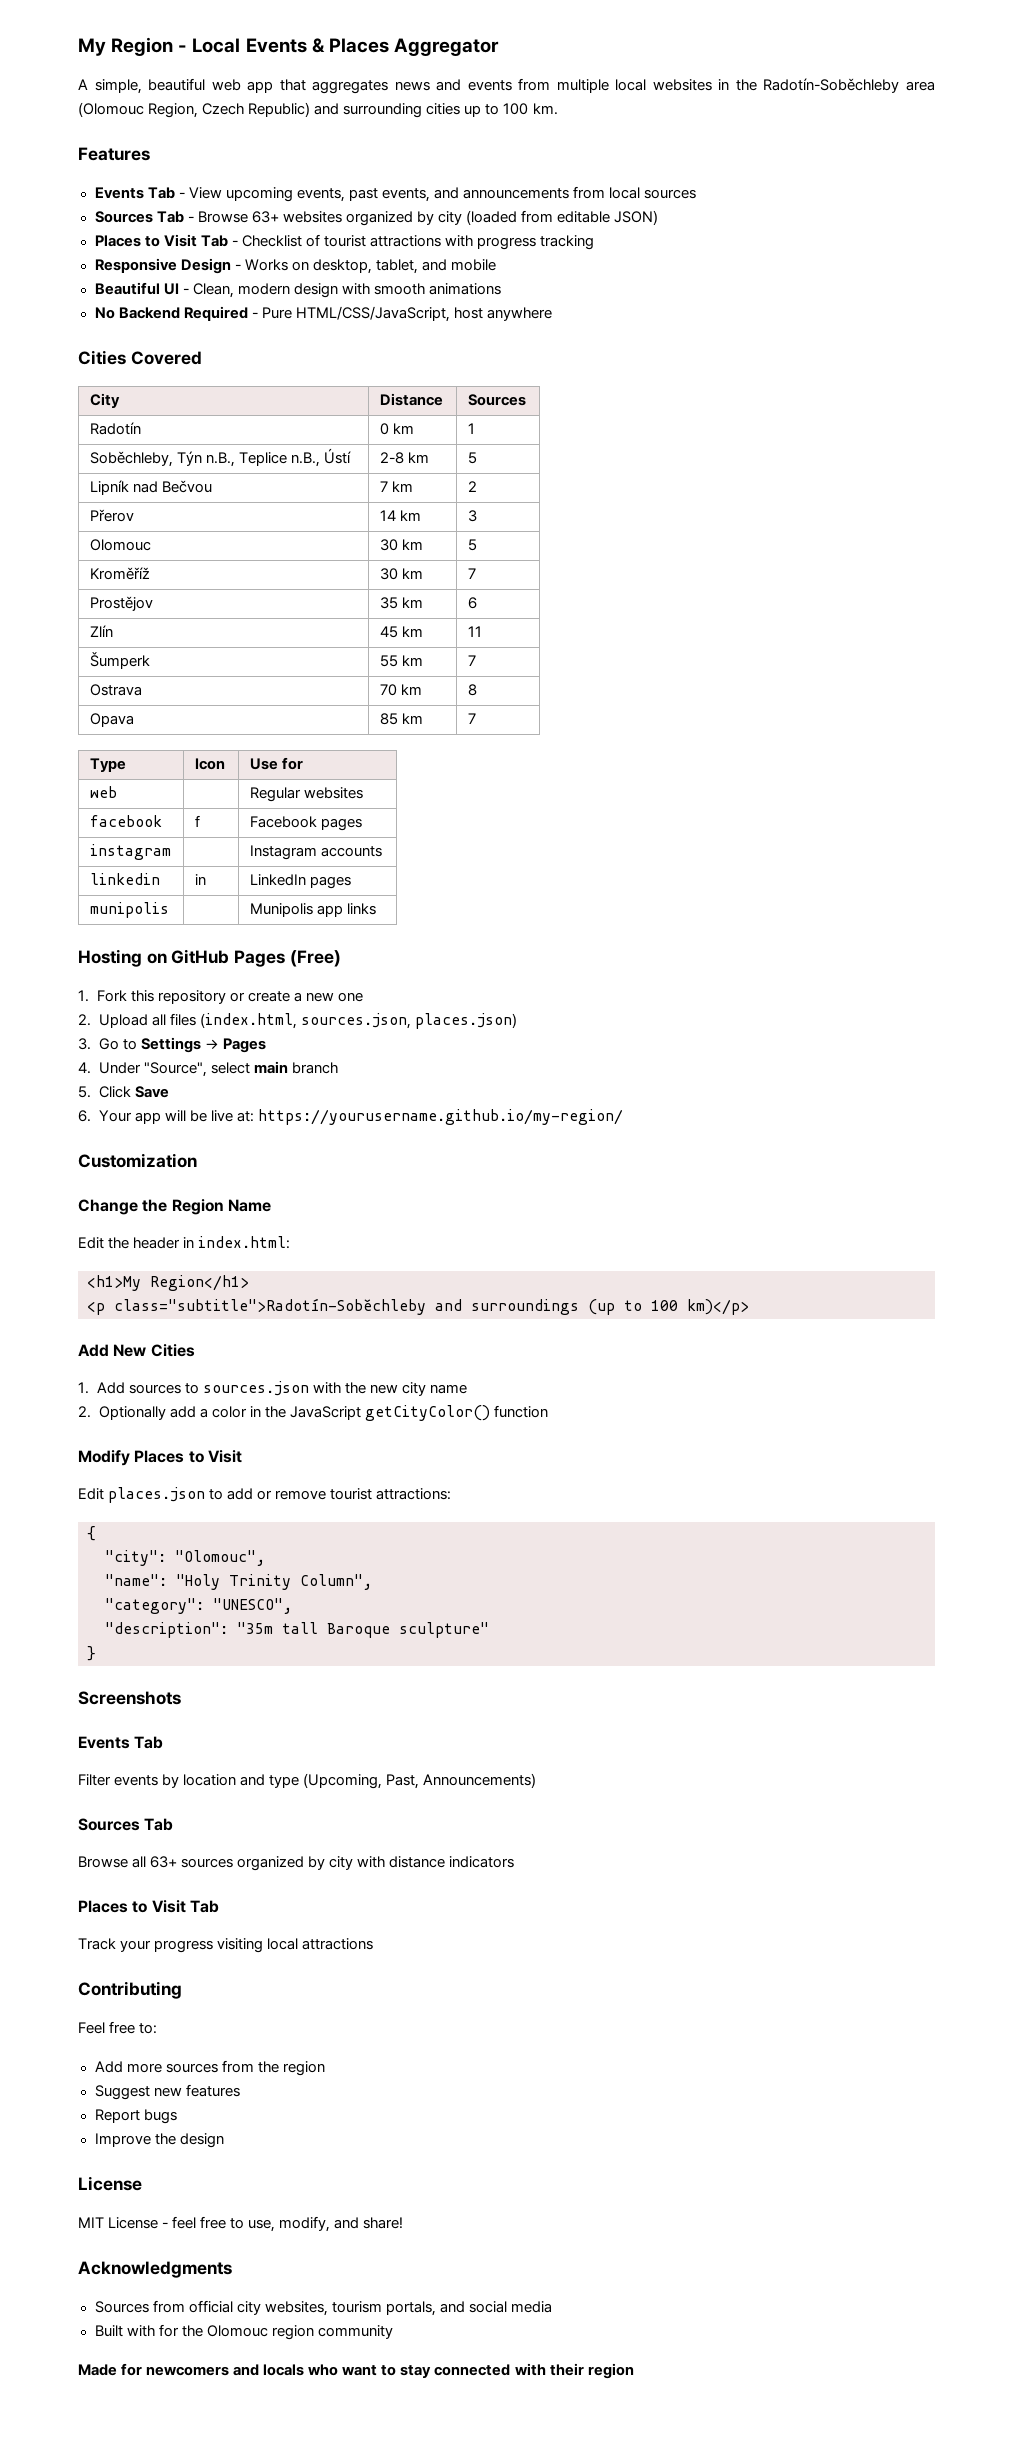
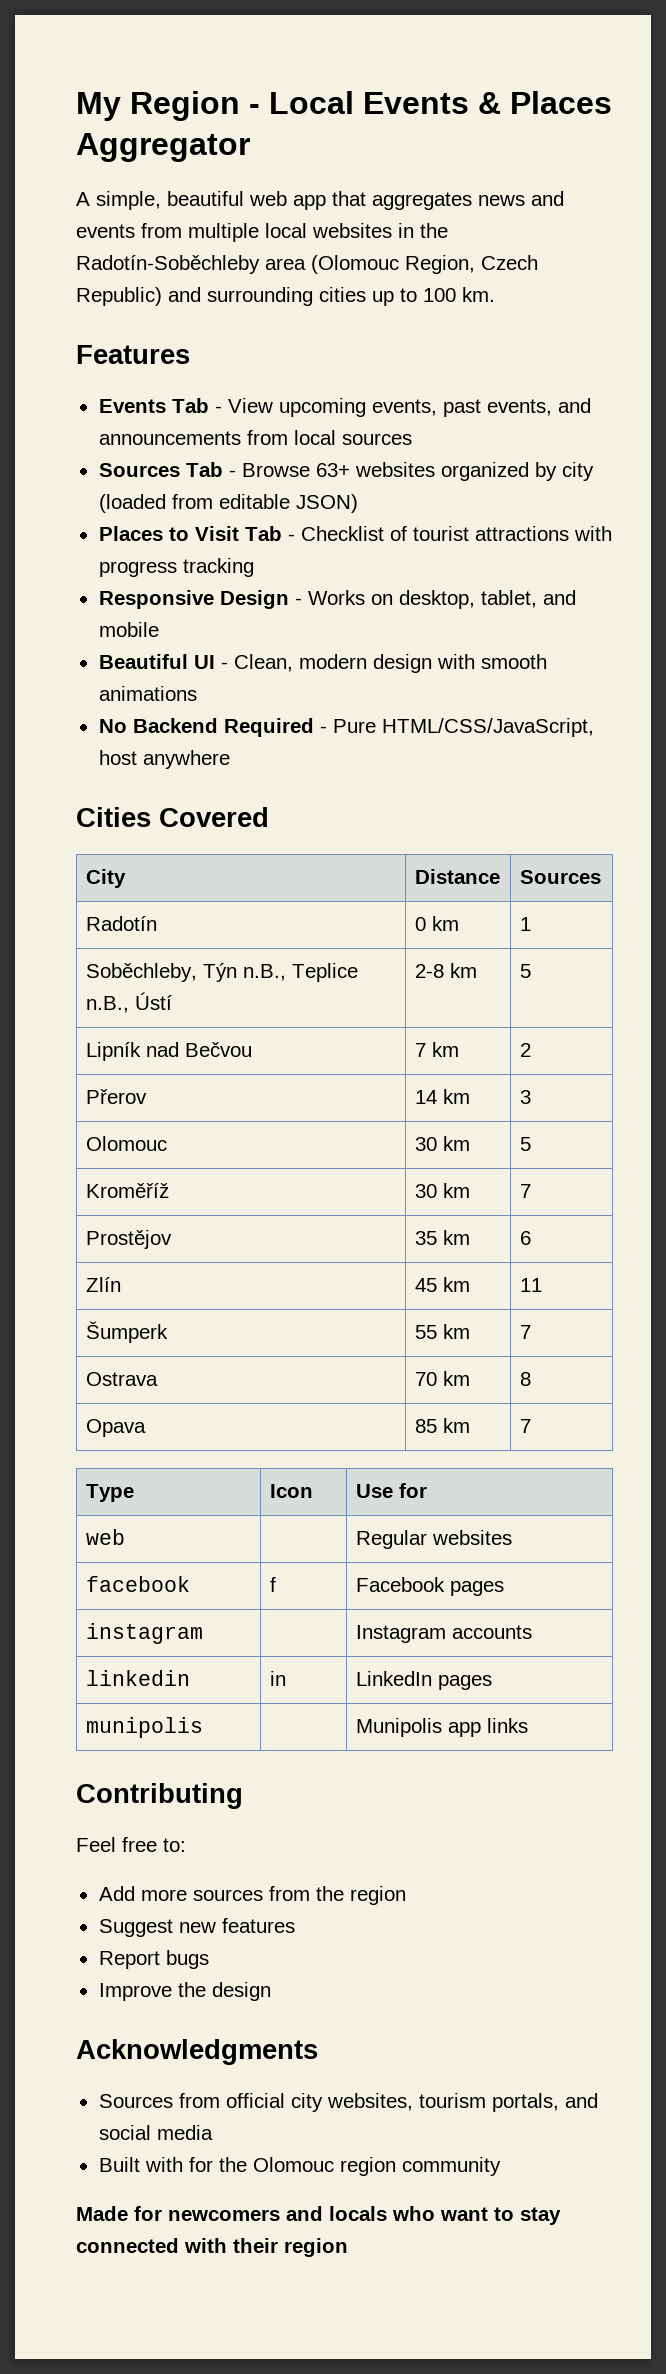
- Hosting on GitHub Pages (Free)
- 1. Fork this repository or create a new one
- 2. Upload all files (index.html, sources.json, places.json)
- 3. Go to Settings → Pages
- 4. Under "Source", select main branch
- 5. Click Save
- 6. Your app will be live at: https://yourusername.github.io/my-region/
- Customization
- Change the Region Name
- Edit the header in index.html:
- <h1>My Region</h1>
- <p class="subtitle">Radotín-Soběchleby and surroundings (up to 100 km)</p>
- Add New Cities
- 1. Add sources to sources.json with the new city name
- 2. Optionally add a color in the JavaScript getCityColor() function
- Modify Places to Visit
- Edit places.json to add or remove tourist attractions:
- {
- "city": "Olomouc",
- "name": "Holy Trinity Column",
- "category": "UNESCO",
- "description": "35m tall Baroque sculpture"
- }
- Screenshots
- Events Tab
- Filter events by location and type (Upcoming, Past, Announcements)
- Sources Tab
- Browse all 63+ sources organized by city with distance indicators
- Places to Visit Tab
- Track your progress visiting local attractions
  Improve the design
- License
- MIT License - feel free to use, modify, and share!

